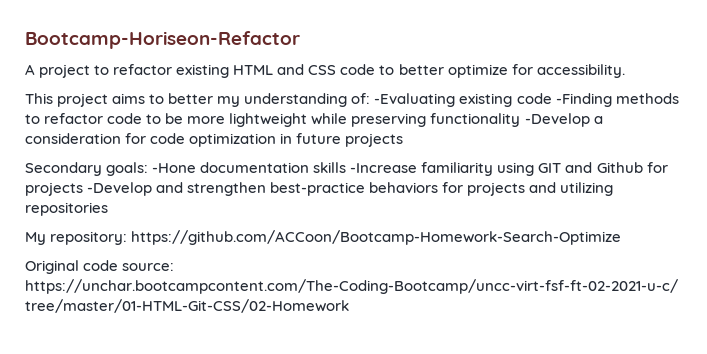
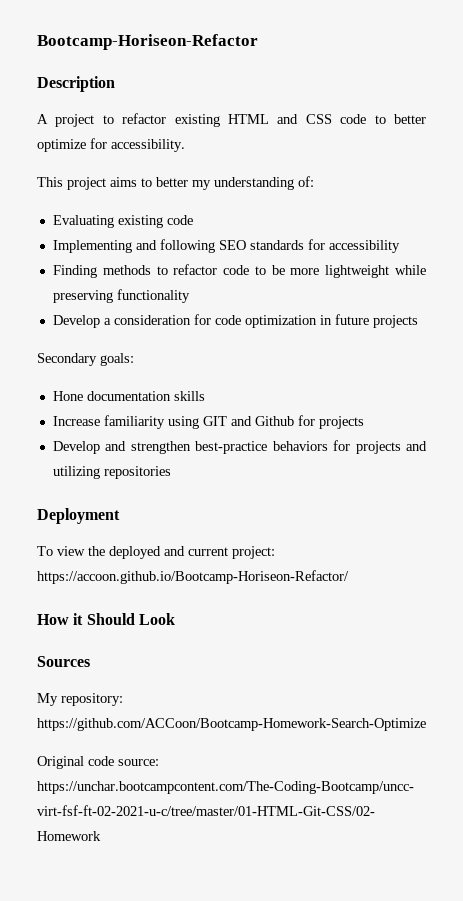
+ Description
- This project aims to better my understanding of: -Evaluating existing code -Finding methods to refactor code to be more lightweight while preserving functionality -Develop a consideration for code optimization in future projects
+ This project aims to better my understanding of:
+ Evaluating existing code
+ Implementing and following SEO standards for accessibility
+ Finding methods to refactor code to be more lightweight while preserving functionality
+ Develop a consideration for code optimization in future projects
- Secondary goals: -Hone documentation skills -Increase familiarity using GIT and Github for projects -Develop and strengthen best-practice behaviors for projects and utilizing repositories
+ Secondary goals:
+ Hone documentation skills
+ Increase familiarity using GIT and Github for projects
+ Develop and strengthen best-practice behaviors for projects and utilizing repositories
+ Deployment
+ To view the deployed and current project: https://accoon.github.io/Bootcamp-Horiseon-Refactor/
+ How it Should Look
+ Sources

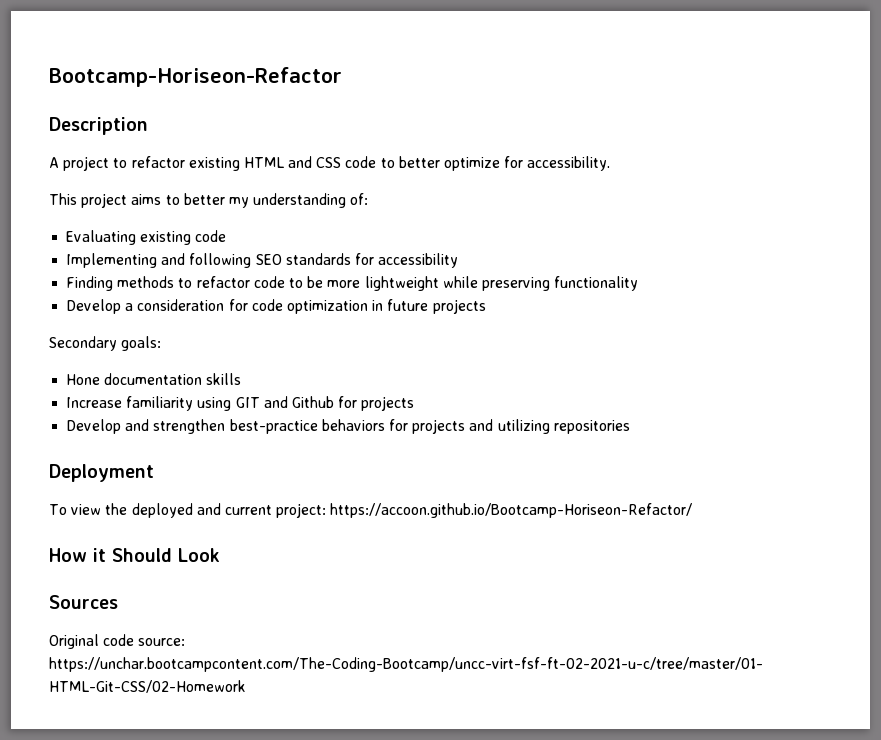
- My repository: https://github.com/ACCoon/Bootcamp-Homework-Search-Optimize

